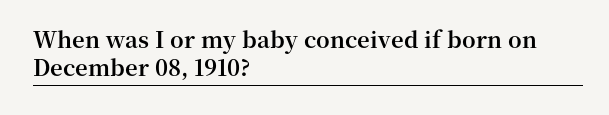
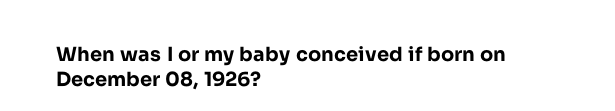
- When was I or my baby conceived if born on December 08, 1910?
+ When was I or my baby conceived if born on December 08, 1926?

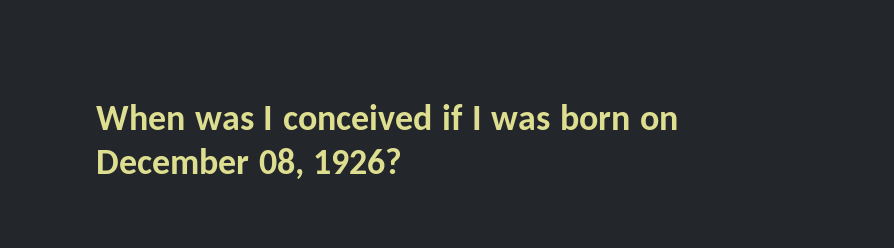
- When was I or my baby conceived if born on December 08, 1926?
+ When was I conceived if I was born on December 08, 1926?

